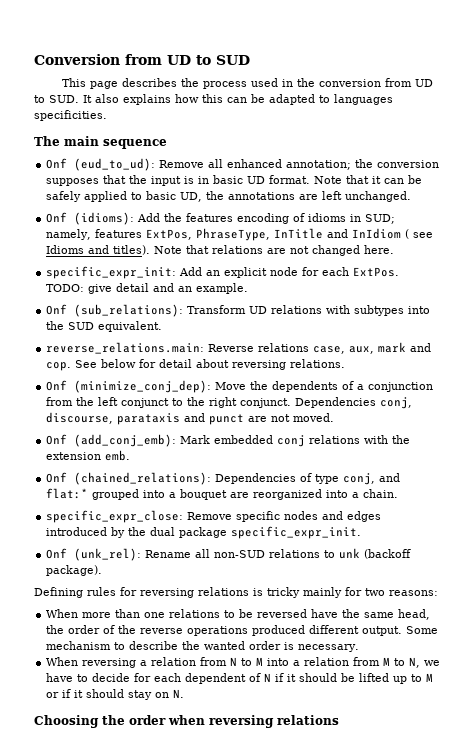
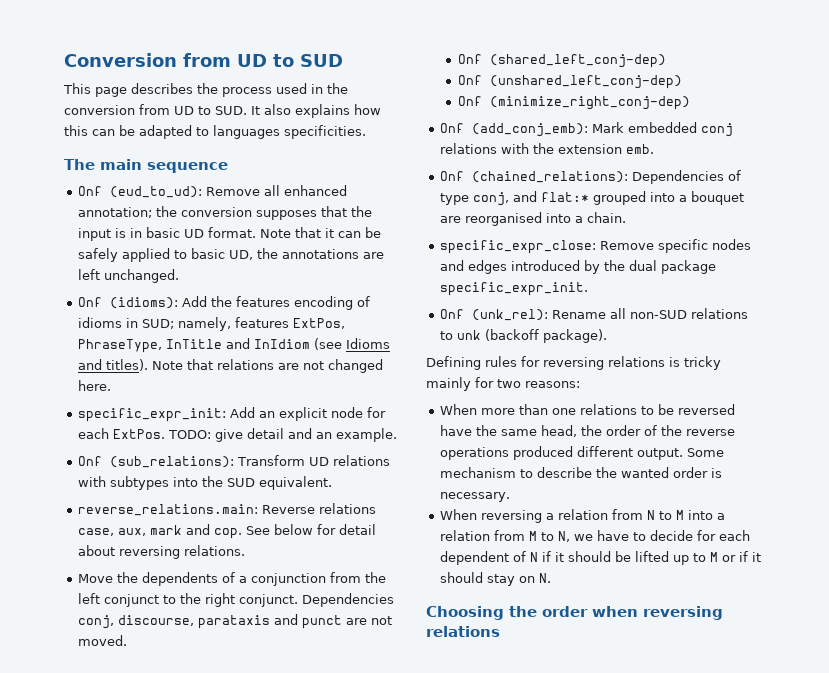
- Onf (idioms): Add the features encoding of idioms in SUD; namely, features ExtPos, PhraseType, InTitle and InIdiom ( see Idioms and titles).
+ Onf (idioms): Add the features encoding of idioms in SUD; namely, features ExtPos, PhraseType, InTitle and InIdiom (see Idioms and titles).
- Onf (minimize_conj_dep): Move the dependents of a conjunction from the left conjunct to the right conjunct.
+ Move the dependents of a conjunction from the left conjunct to the right conjunct.
+ Onf (shared_left_conj-dep)
+ Onf (unshared_left_conj-dep)
+ Onf (minimize_right_conj-dep)
- Onf (chained_relations): Dependencies of type conj, and flat:* grouped into a bouquet are reorganized into a chain.
+ Onf (chained_relations): Dependencies of type conj, and flat:* grouped into a bouquet are reorganised into a chain.

